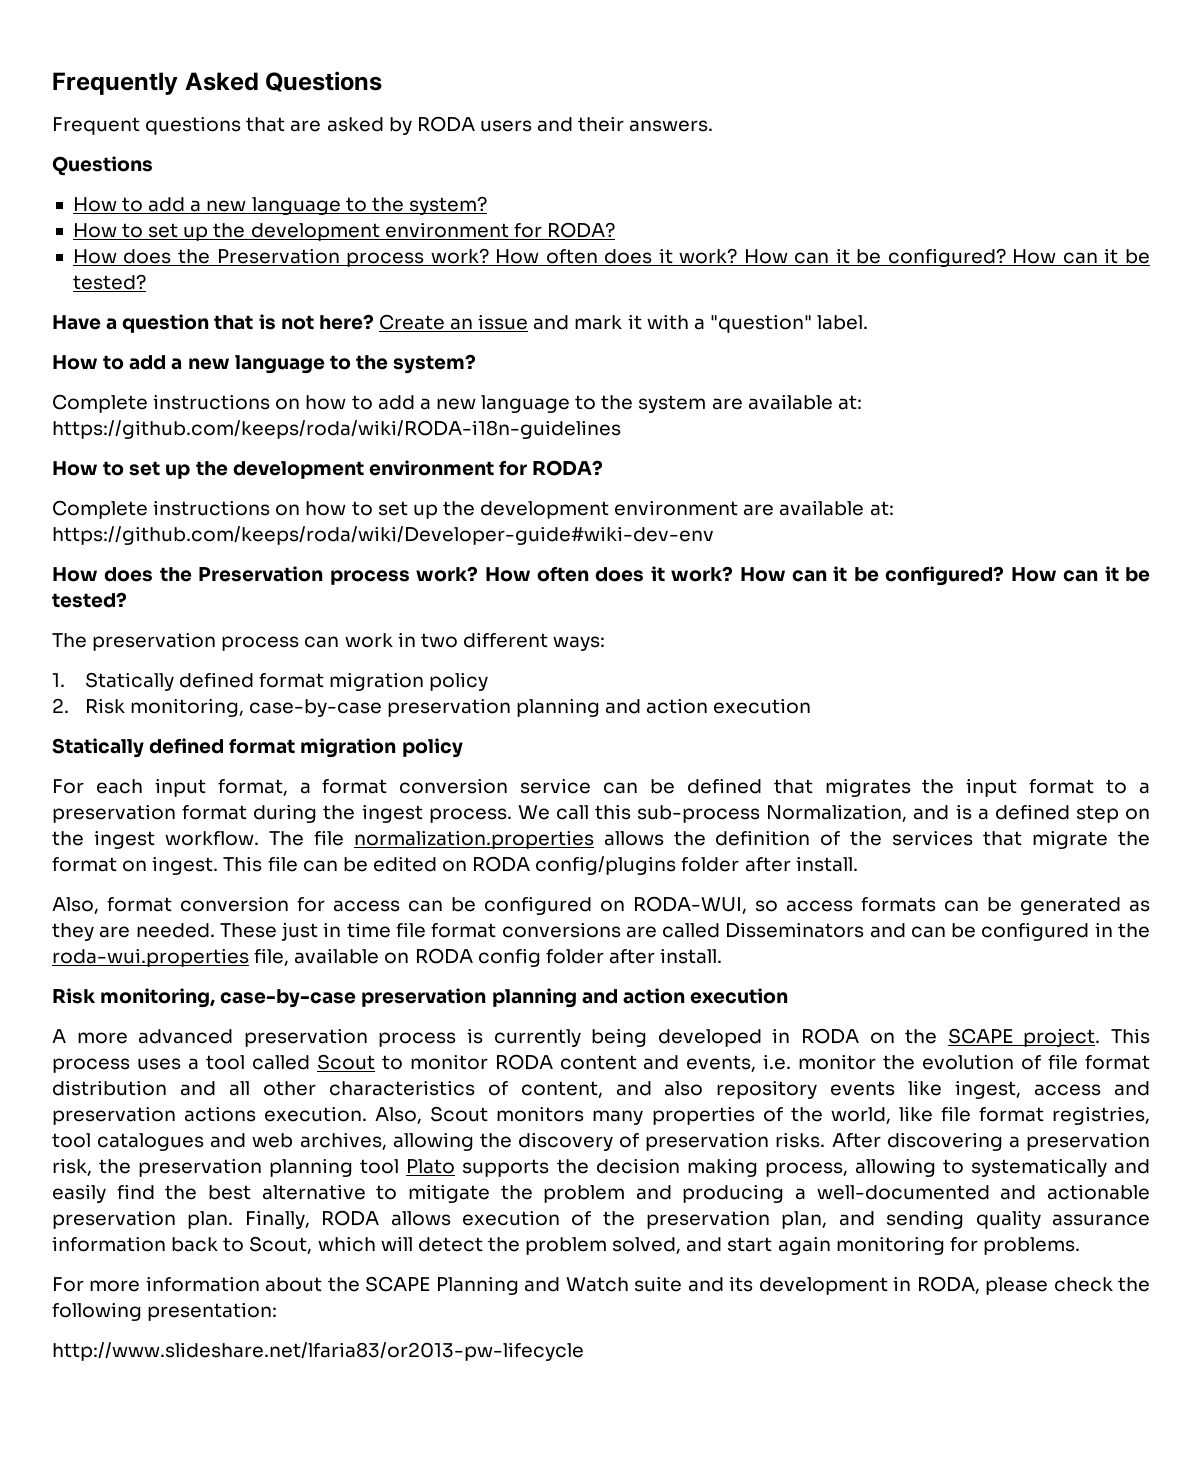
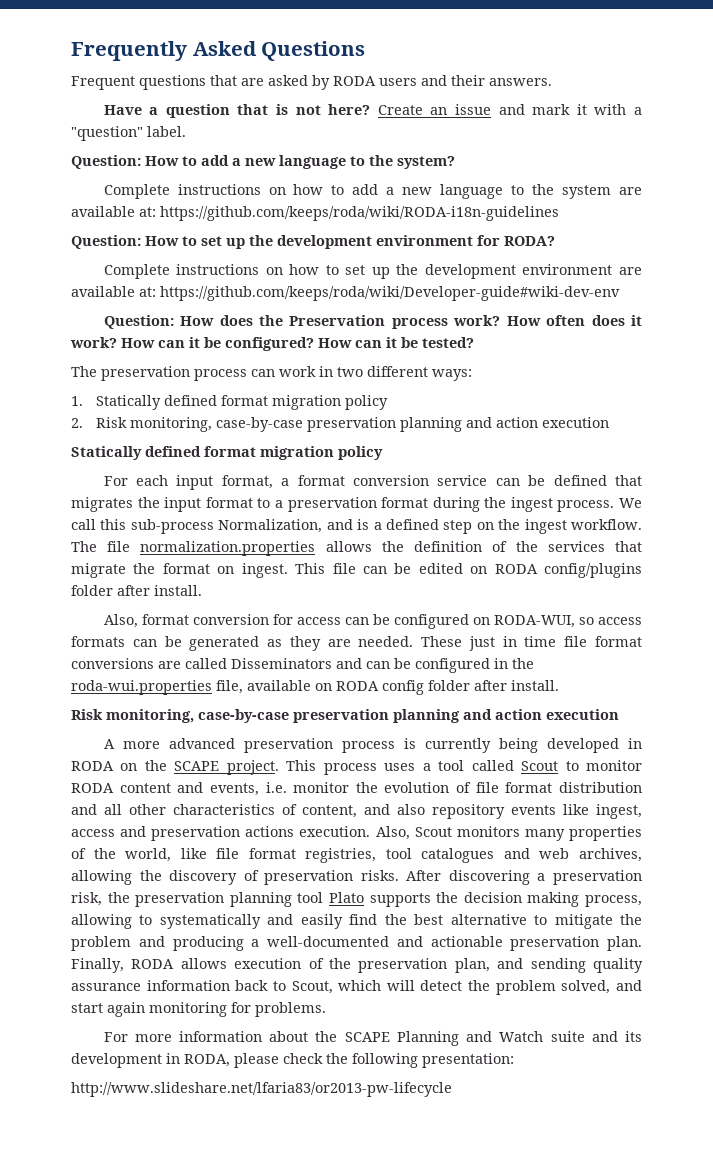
  Frequent questions that are asked by RODA users and their answers.
- Questions
- How to add a new language to the system?
- How to set up the development environment for RODA?
- How does the Preservation process work? How often does it work? How can it be configured? How can it be tested?
  Create an issue and mark it with a "question" label.
- How to add a new language to the system?
+ Question: How to add a new language to the system?
  Complete instructions on how to add a new language to the system are available at: https://github.com/keeps/roda/wiki/RODA-i18n-guidelines
- How to set up the development environment for RODA?
+ Question: How to set up the development environment for RODA?
  Complete instructions on how to set up the development environment are available at: https://github.com/keeps/roda/wiki/Developer-guide#wiki-dev-env
- How does the Preservation process work?
+ Question: How does the Preservation process work?

